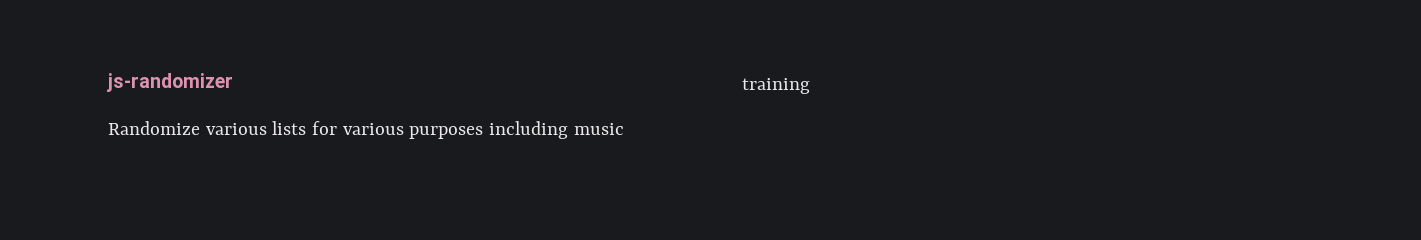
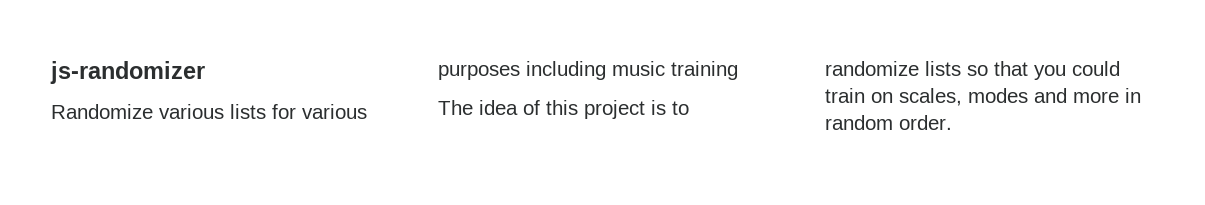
+ The idea of this project is to randomize lists so that you could train on scales, modes and more in random order.

